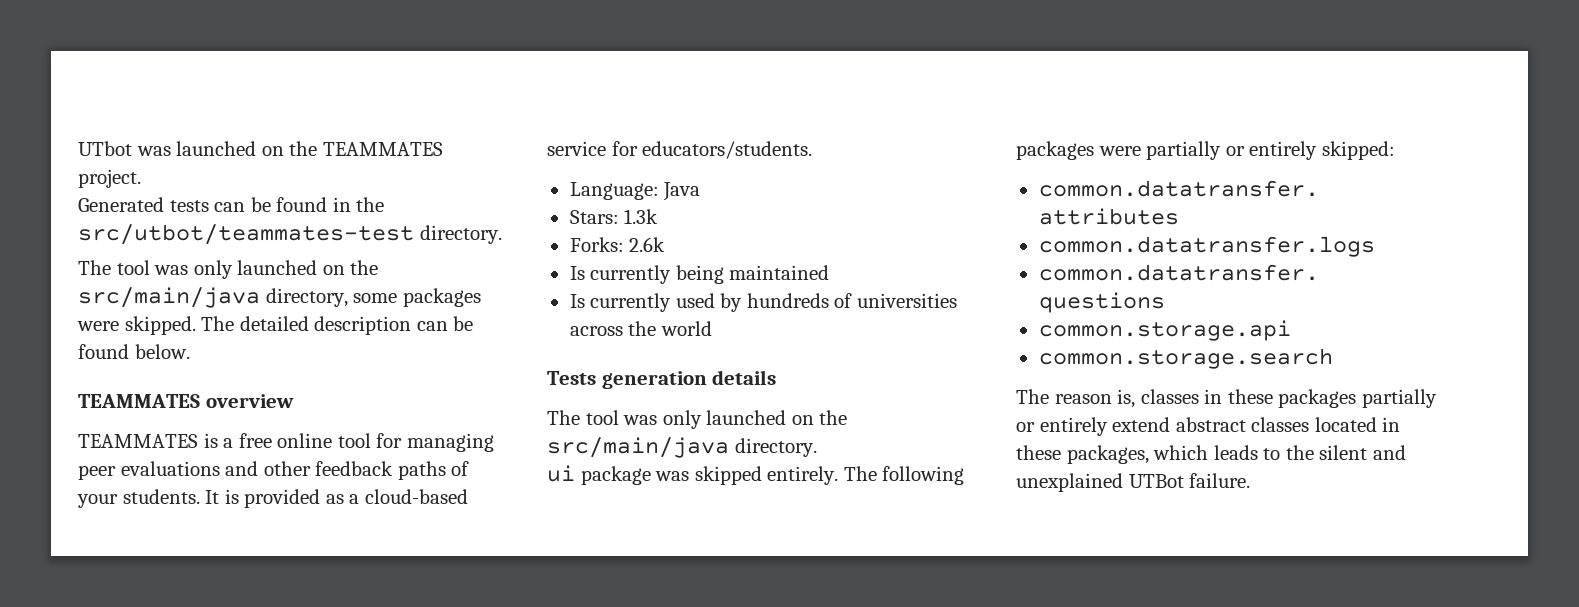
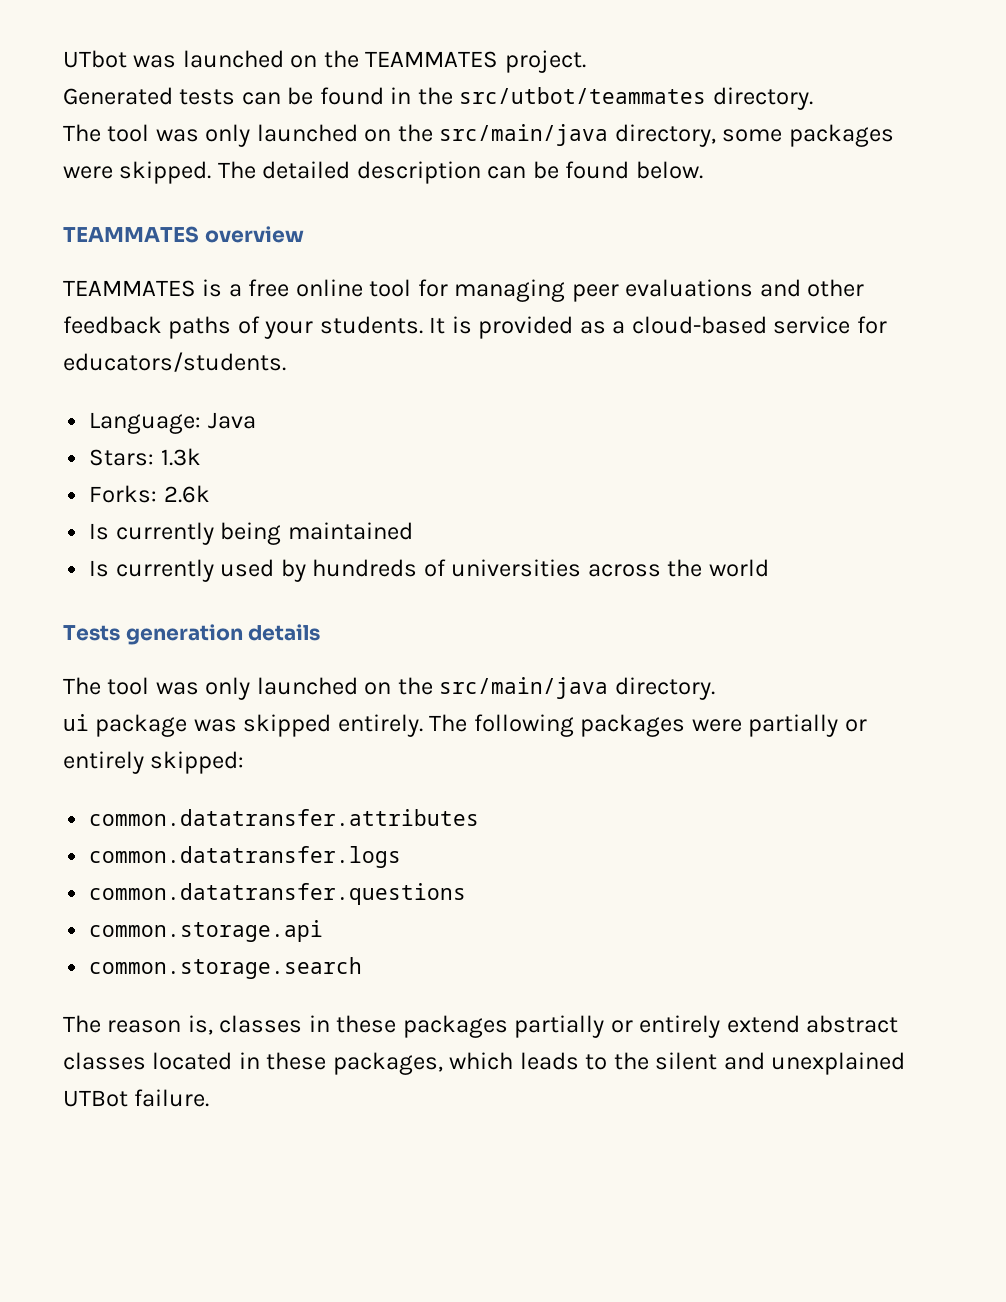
- Generated tests can be found in the src/utbot/teammates-test directory.
+ Generated tests can be found in the src/utbot/teammates directory.

